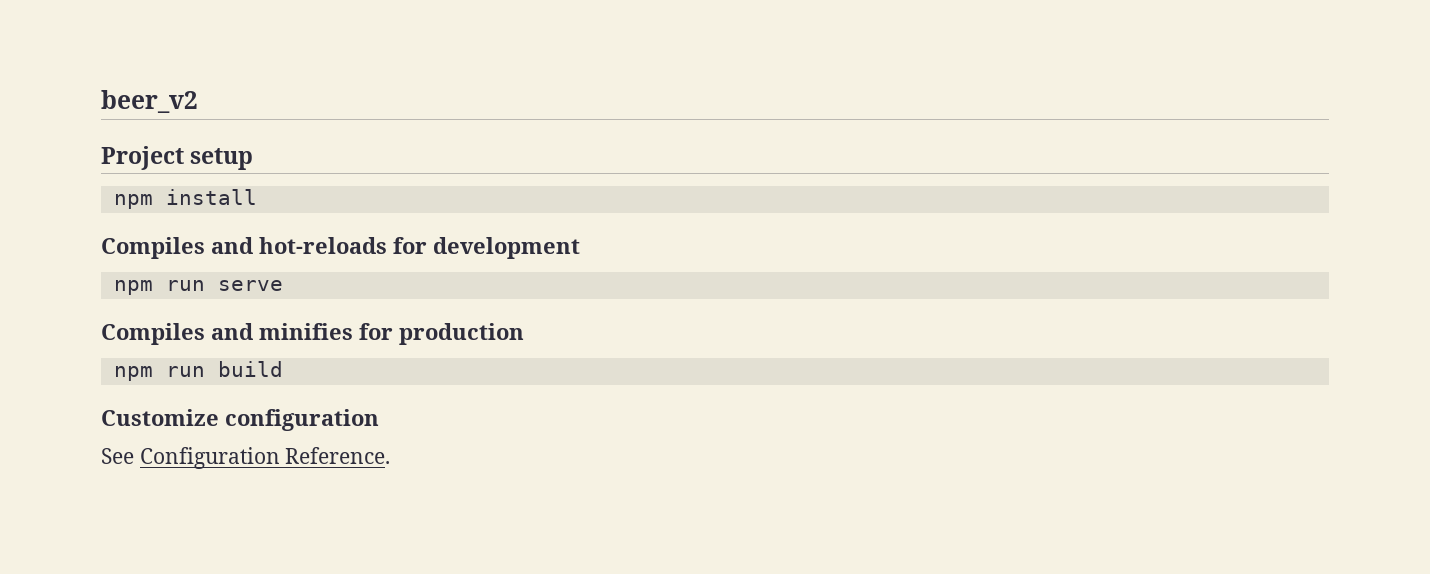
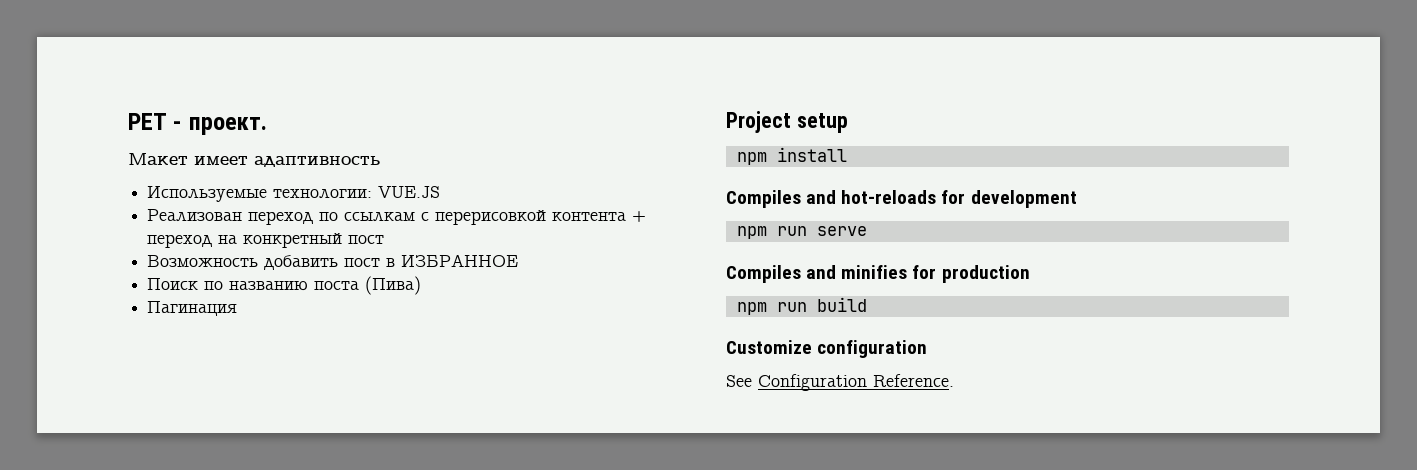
- beer_v2
+ PET - проект.
+ Макет имеет адаптивность
+ Используемые технологии: VUE.JS
+ Реализован переход по ссылкам с перерисовкой контента + переход на конкретный пост
+ Возможность добавить пост в ИЗБРАННОЕ
+ Поиск по названию поста (Пива)
+ Пагинация

